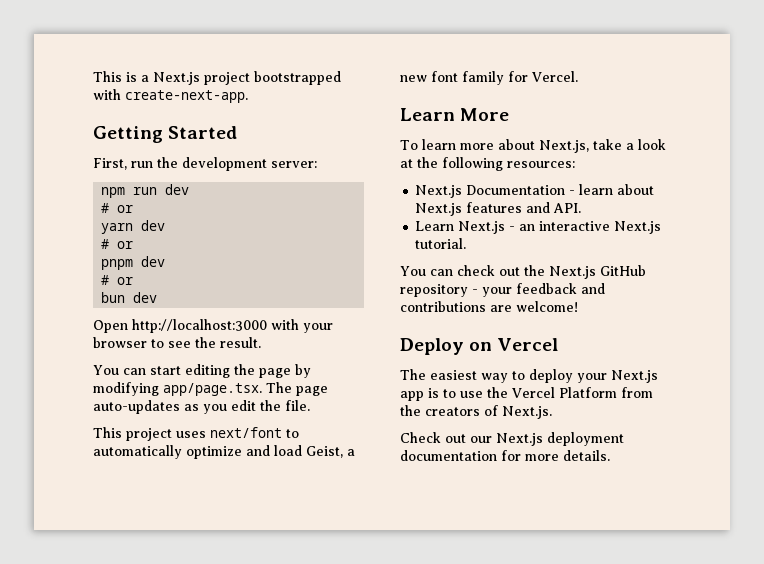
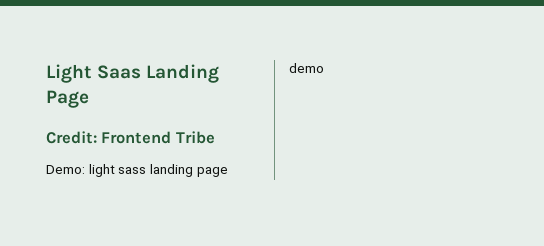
- This is a Next.js project bootstrapped with create-next-app.
- Getting Started
- First, run the development server:
- npm run dev
- # or
- yarn dev
- # or
- pnpm dev
- # or
- bun dev
- Open http://localhost:3000 with your browser to see the result.
- You can start editing the page by modifying app/page.tsx. The page auto-updates as you edit the file.
- This project uses next/font to automatically optimize and load Geist, a new font family for Vercel.
- Learn More
- To learn more about Next.js, take a look at the following resources:
- Next.js Documentation - learn about Next.js features and API.
- Learn Next.js - an interactive Next.js tutorial.
- You can check out the Next.js GitHub repository - your feedback and contributions are welcome!
- Deploy on Vercel
- The easiest way to deploy your Next.js app is to use the Vercel Platform from the creators of Next.js.
- Check out our Next.js deployment documentation for more details.
+ Light Saas Landing Page
+ Credit: Frontend Tribe
+ Demo: light sass landing page demo

